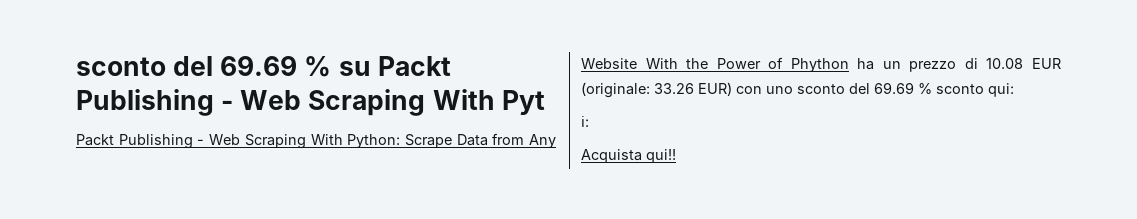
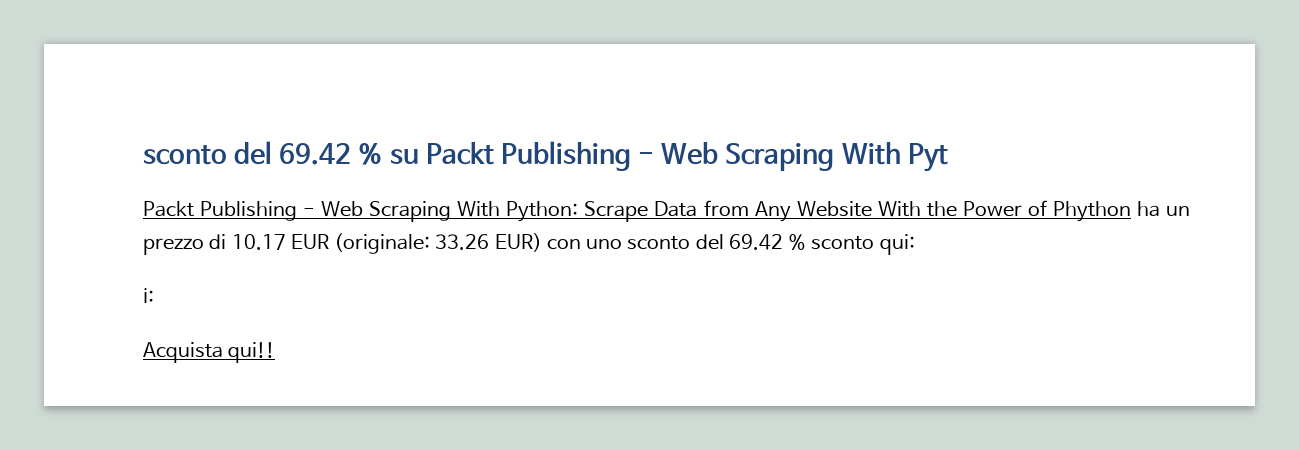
- sconto del 69.69 % su Packt Publishing - Web Scraping With Pyt
+ sconto del 69.42 % su Packt Publishing - Web Scraping With Pyt
- Packt Publishing - Web Scraping With Python: Scrape Data from Any Website With the Power of Phython ha un prezzo di 10.08 EUR (originale: 33.26 EUR) con uno sconto del 69.69 % sconto qui:
+ Packt Publishing - Web Scraping With Python: Scrape Data from Any Website With the Power of Phython ha un prezzo di 10.17 EUR (originale: 33.26 EUR) con uno sconto del 69.42 % sconto qui:

